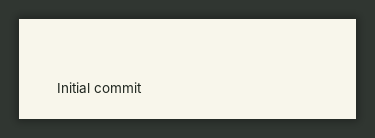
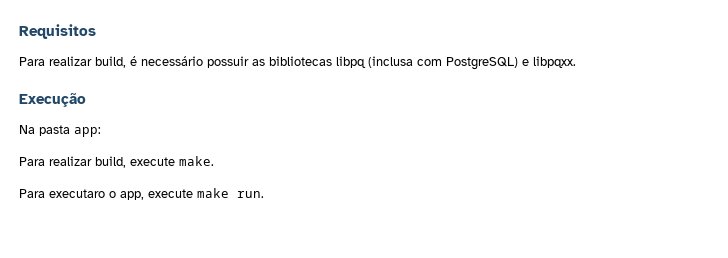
- Initial commit
+ Requisitos
+ Para realizar build, é necessário possuir as bibliotecas libpq (inclusa com PostgreSQL) e libpqxx.
+ Execução
+ Na pasta app:
+ Para realizar build, execute make.
+ Para executaro o app, execute make run.

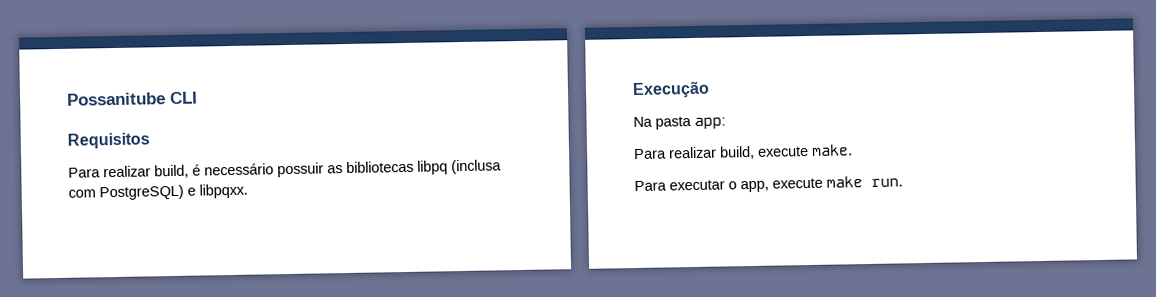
+ Possanitube CLI
- Para executaro o app, execute make run.
+ Para executar o app, execute make run.

